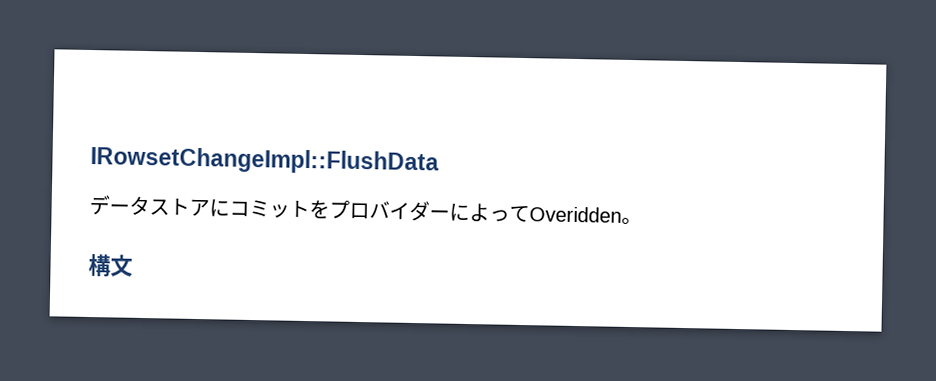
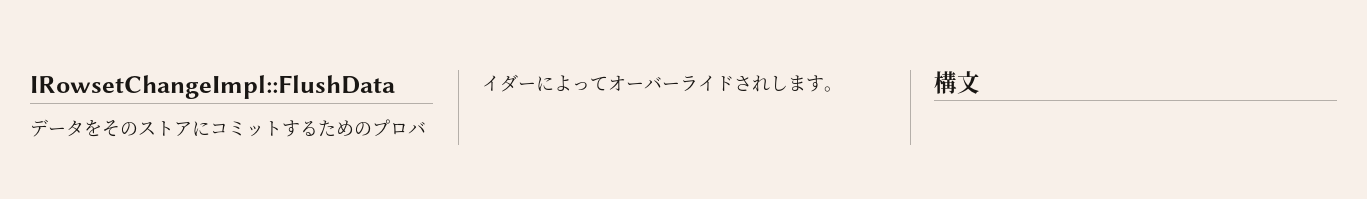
- データストアにコミットをプロバイダーによってOveridden。
+ データをそのストアにコミットするためのプロバイダーによってオーバーライドされします。

